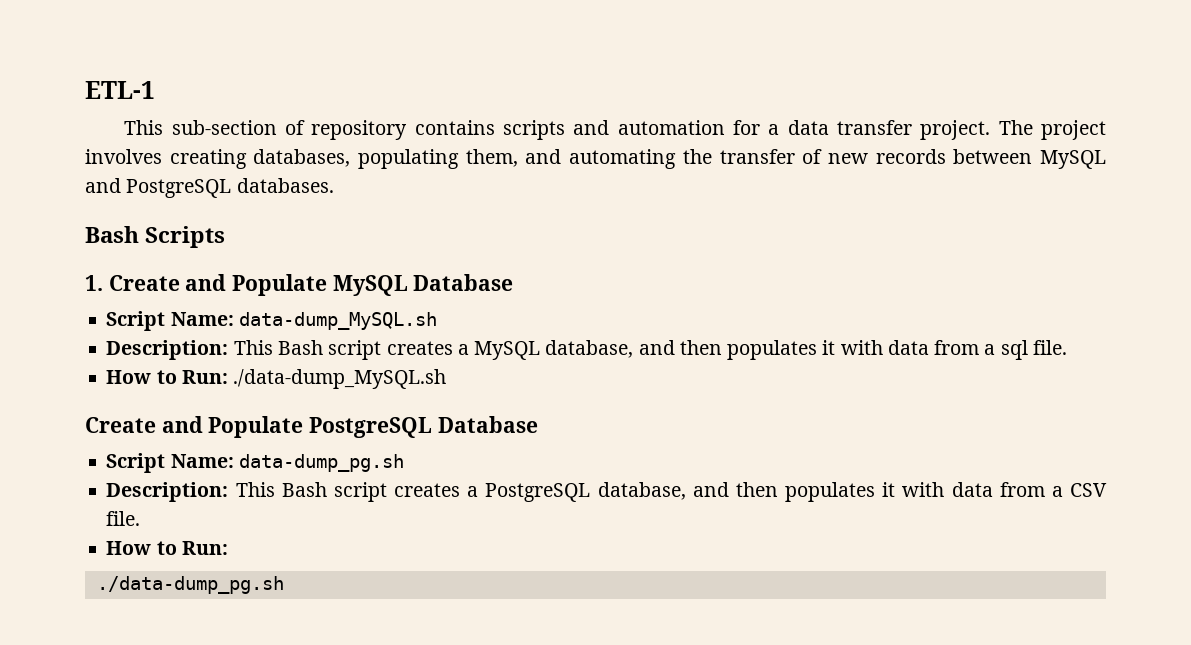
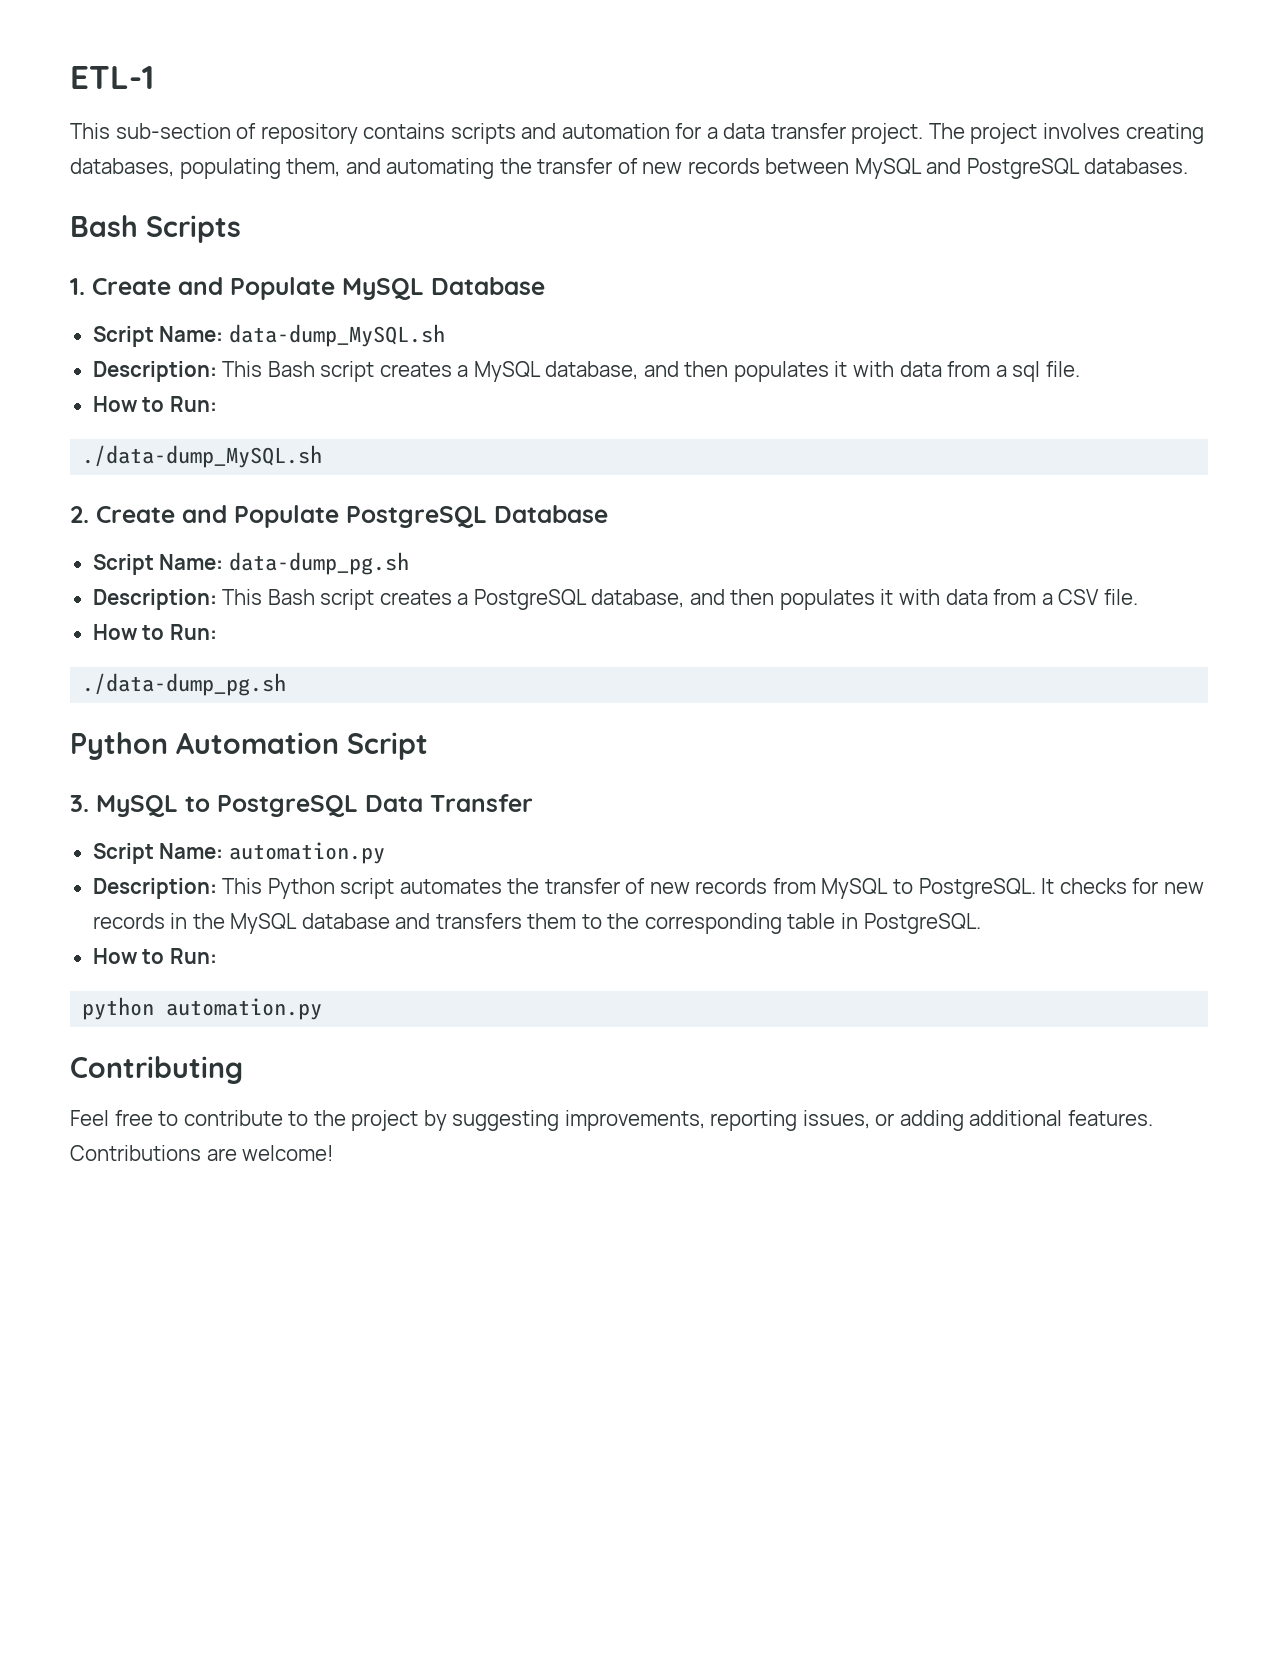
  Description: This Bash script creates a MySQL database, and then populates it with data from a sql file.
- How to Run: ./data-dump_MySQL.sh
+ How to Run:
+ ./data-dump_MySQL.sh
- Create and Populate PostgreSQL Database
+ 2. Create and Populate PostgreSQL Database
+ Python Automation Script
+ 3. MySQL to PostgreSQL Data Transfer
+ Script Name: automation.py
+ Description: This Python script automates the transfer of new records from MySQL to PostgreSQL. It checks for new records in the MySQL database and transfers them to the corresponding table in PostgreSQL.
+ How to Run:
+ python automation.py
+ Contributing
+ Feel free to contribute to the project by suggesting improvements, reporting issues, or adding additional features. Contributions are welcome!

